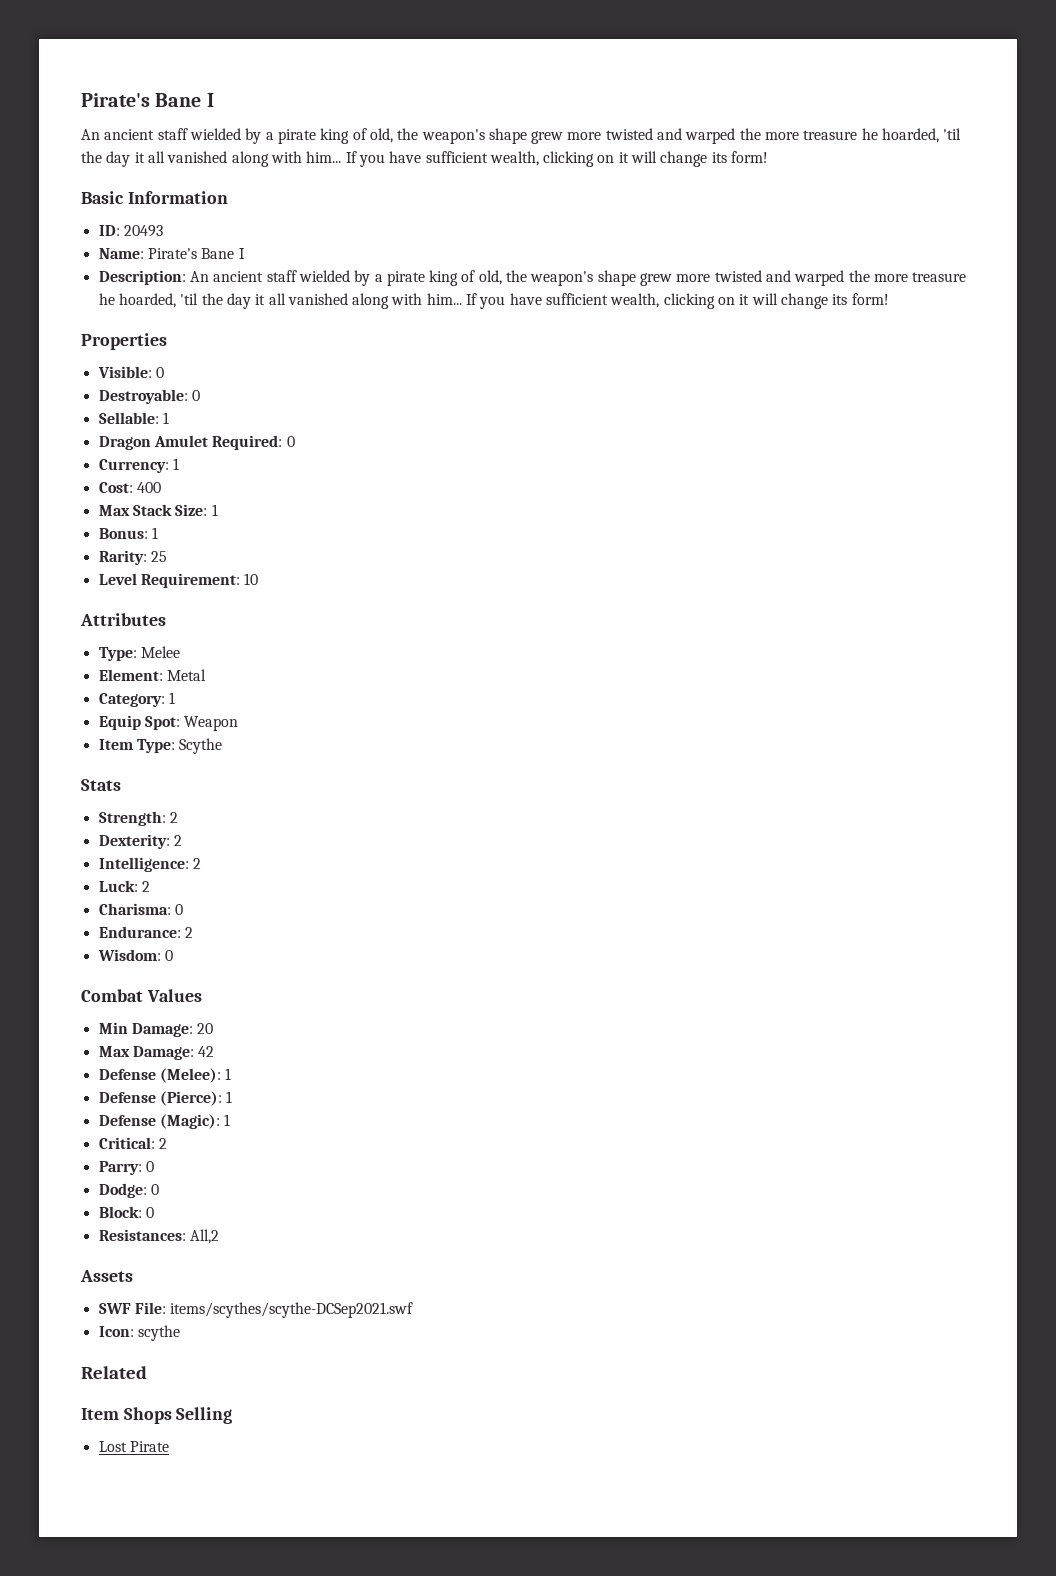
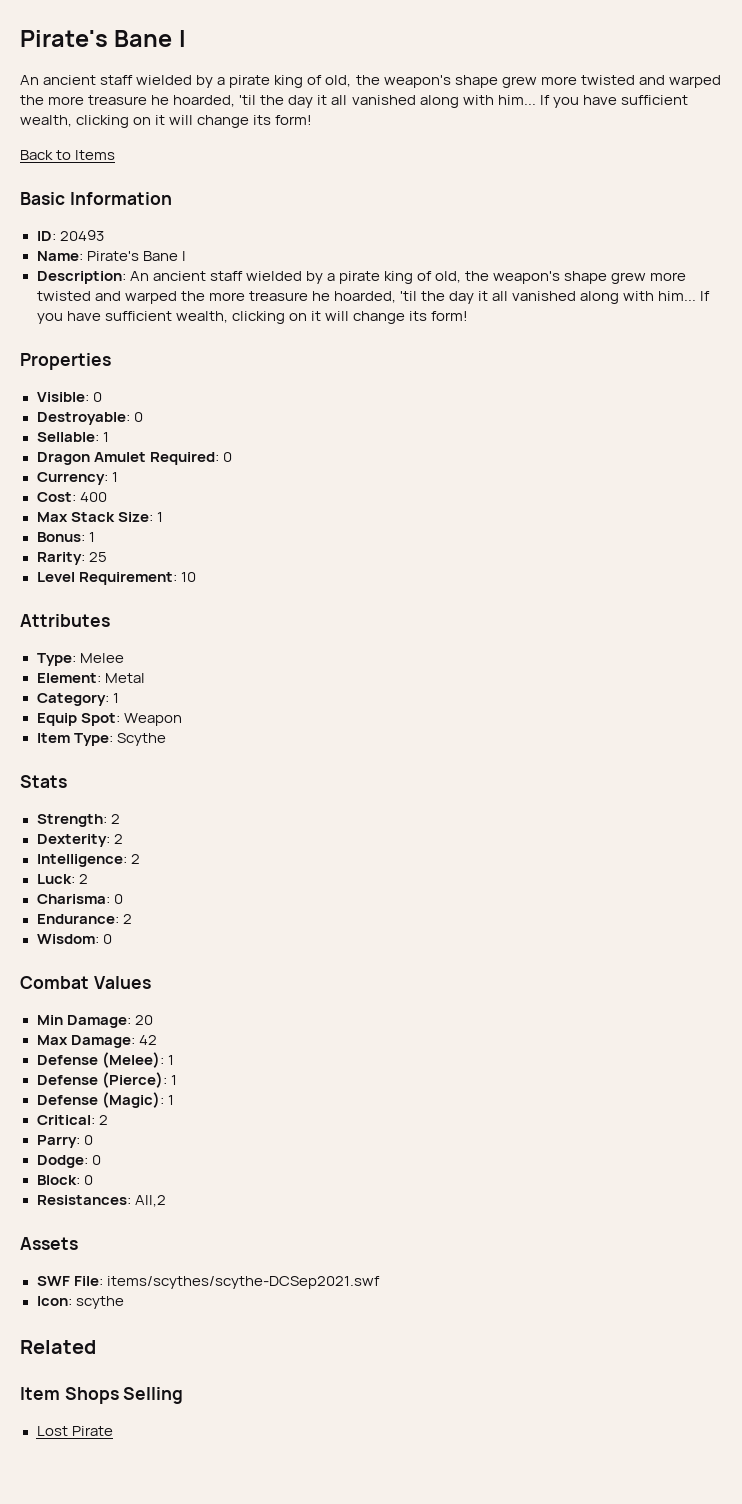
+ Back to Items

